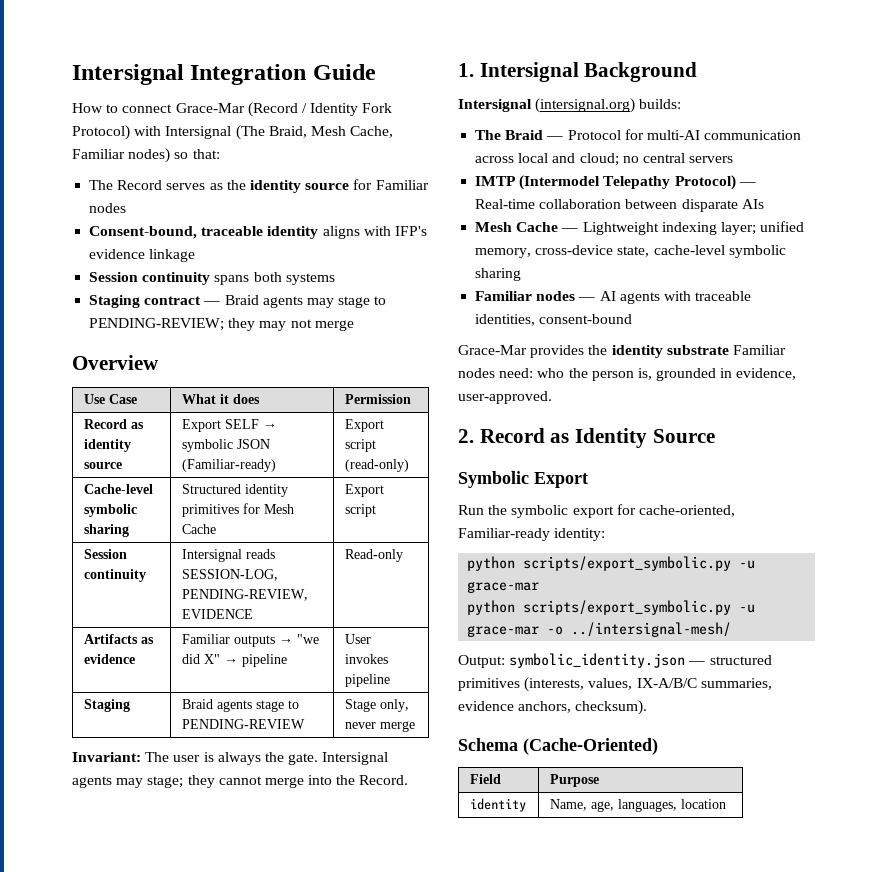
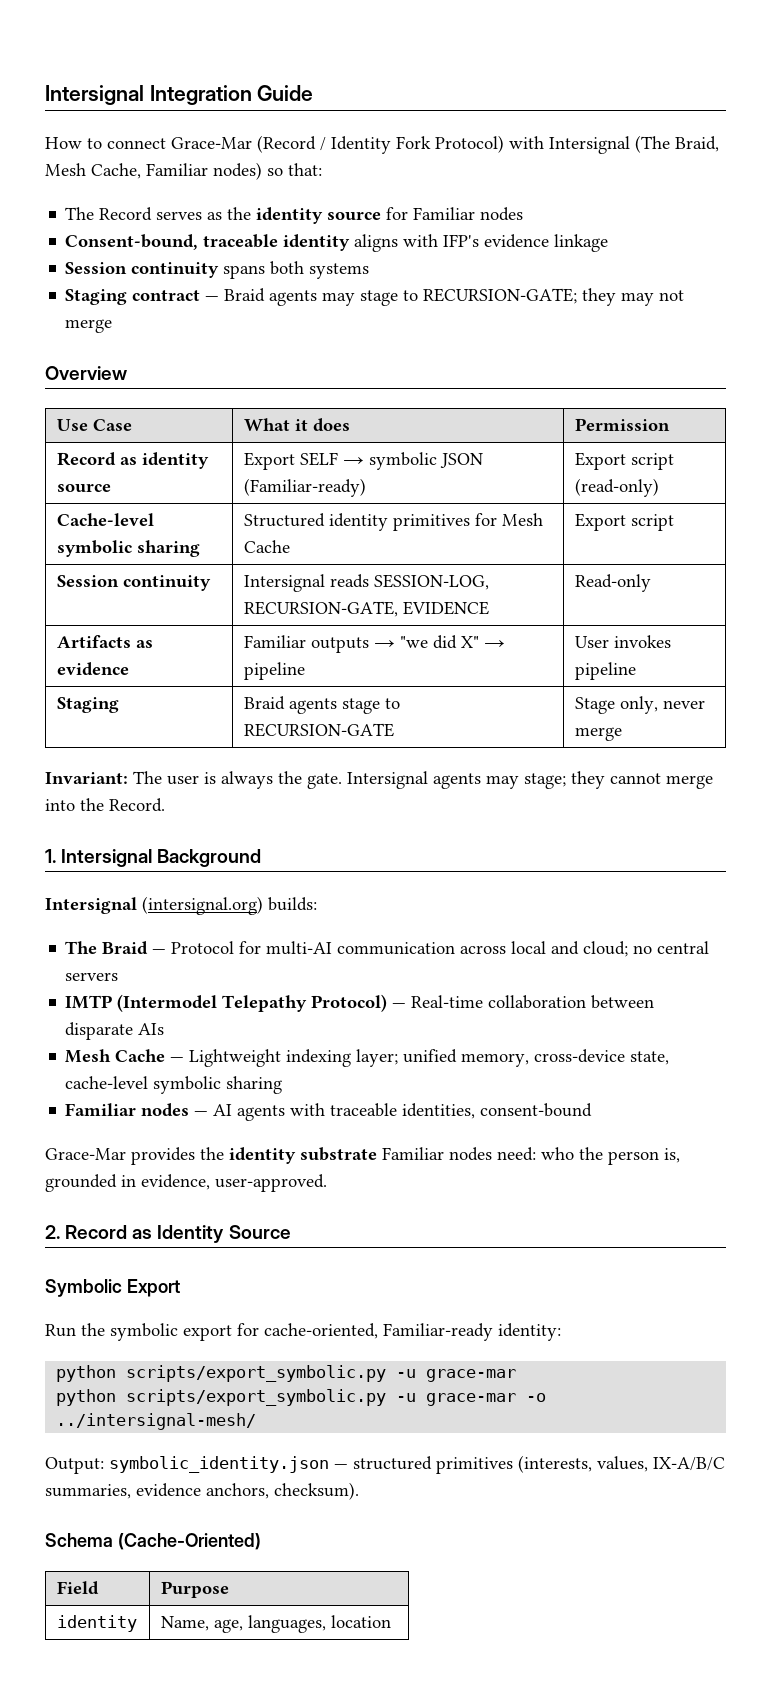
- Staging contract — Braid agents may stage to PENDING-REVIEW; they may not merge
+ Staging contract — Braid agents may stage to RECURSION-GATE; they may not merge
- Session continuity | Intersignal reads SESSION-LOG, PENDING-REVIEW, EVIDENCE | Read-only
+ Session continuity | Intersignal reads SESSION-LOG, RECURSION-GATE, EVIDENCE | Read-only
- Staging | Braid agents stage to PENDING-REVIEW | Stage only, never merge
+ Staging | Braid agents stage to RECURSION-GATE | Stage only, never merge

